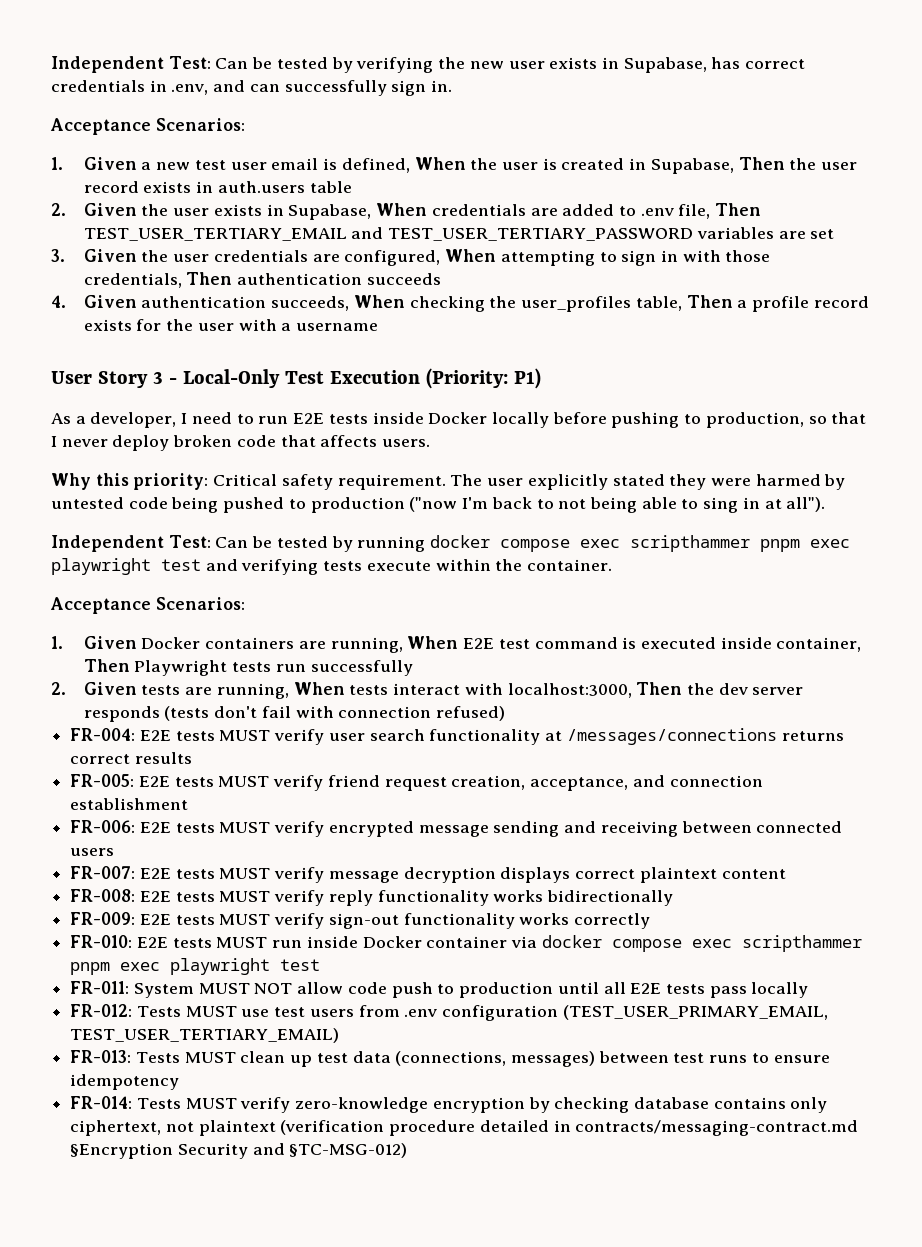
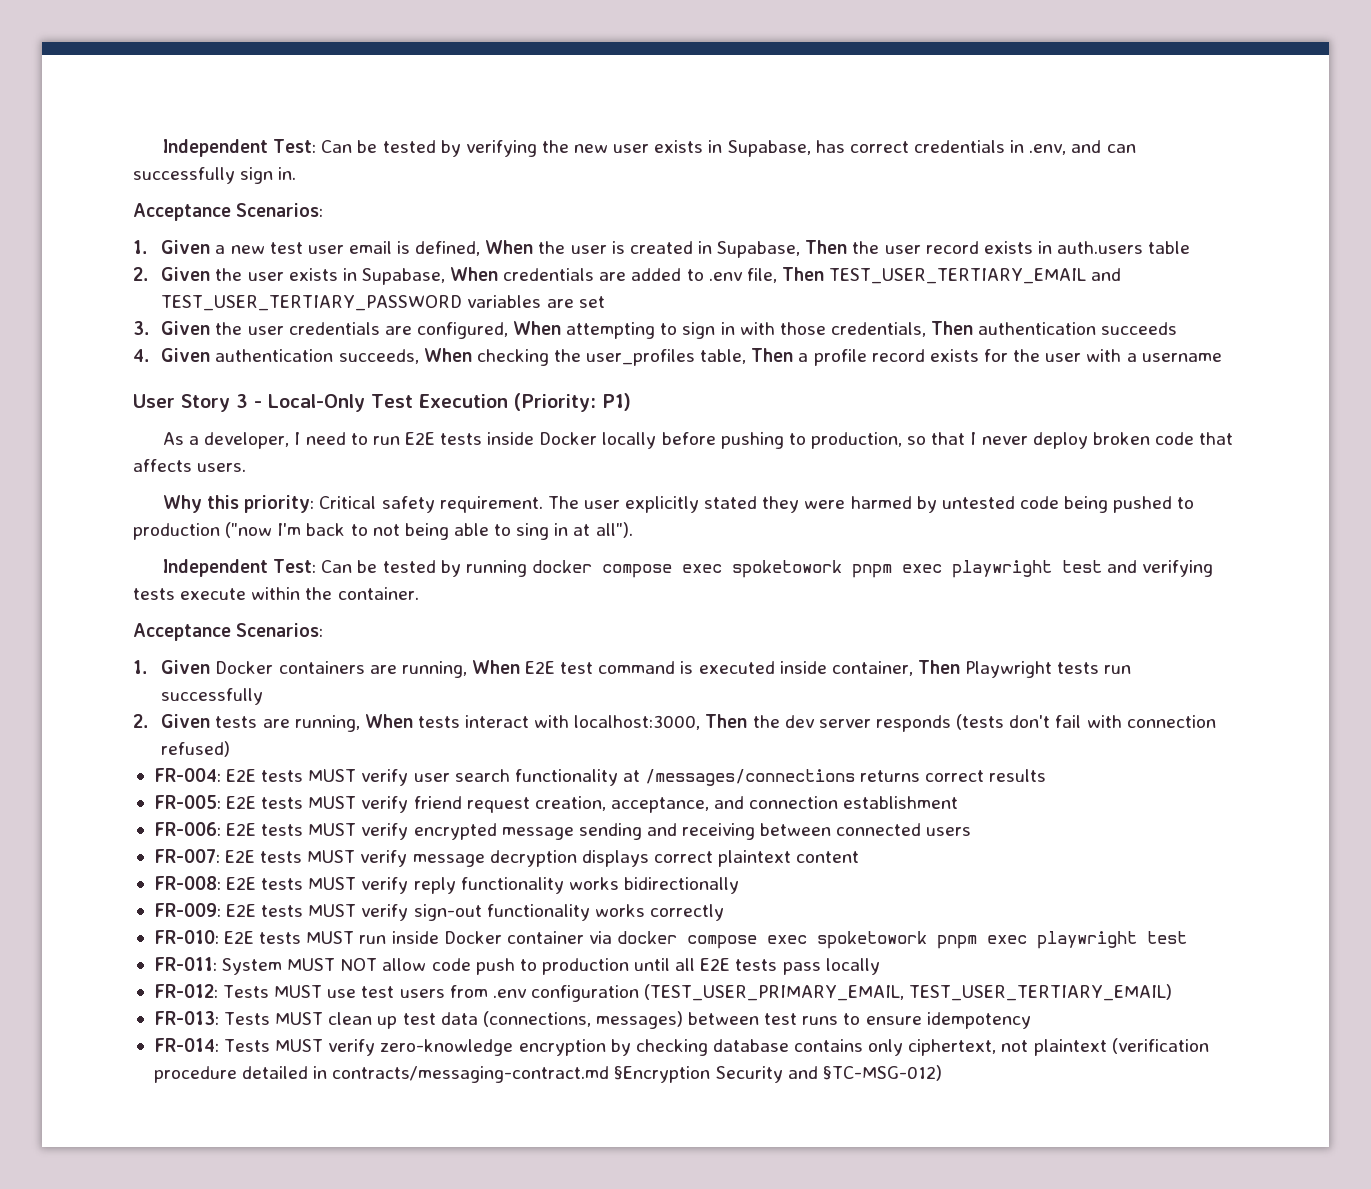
- Independent Test: Can be tested by running docker compose exec scripthammer pnpm exec playwright test and verifying tests execute within the container.
+ Independent Test: Can be tested by running docker compose exec spoketowork pnpm exec playwright test and verifying tests execute within the container.
- FR-010: E2E tests MUST run inside Docker container via docker compose exec scripthammer pnpm exec playwright test
+ FR-010: E2E tests MUST run inside Docker container via docker compose exec spoketowork pnpm exec playwright test

